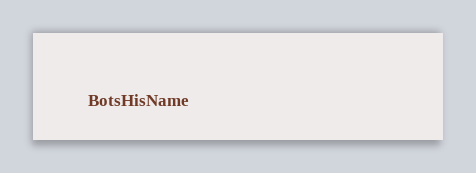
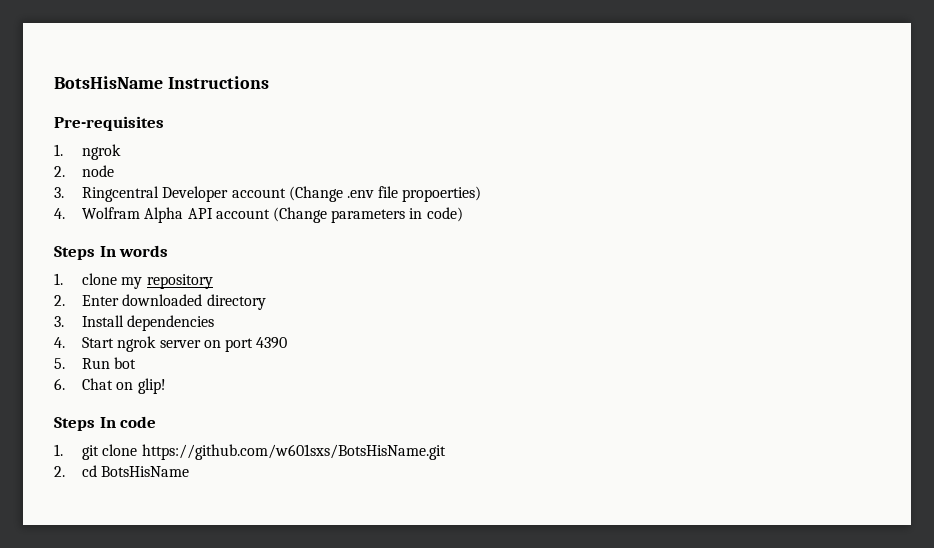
- BotsHisName
+ BotsHisName Instructions
+ Pre-requisites
+ 1. ngrok
+ 2. node
+ 3. Ringcentral Developer account (Change .env file propoerties)
+ 4. Wolfram Alpha API account (Change parameters in code)
+ Steps In words
+ 1. clone my repository
+ 2. Enter downloaded directory
+ 3. Install dependencies
+ 4. Start ngrok server on port 4390
+ 5. Run bot
+ 6. Chat on glip!
+ Steps In code
+ 1. git clone https://github.com/w601sxs/BotsHisName.git
+ 2. cd BotsHisName

